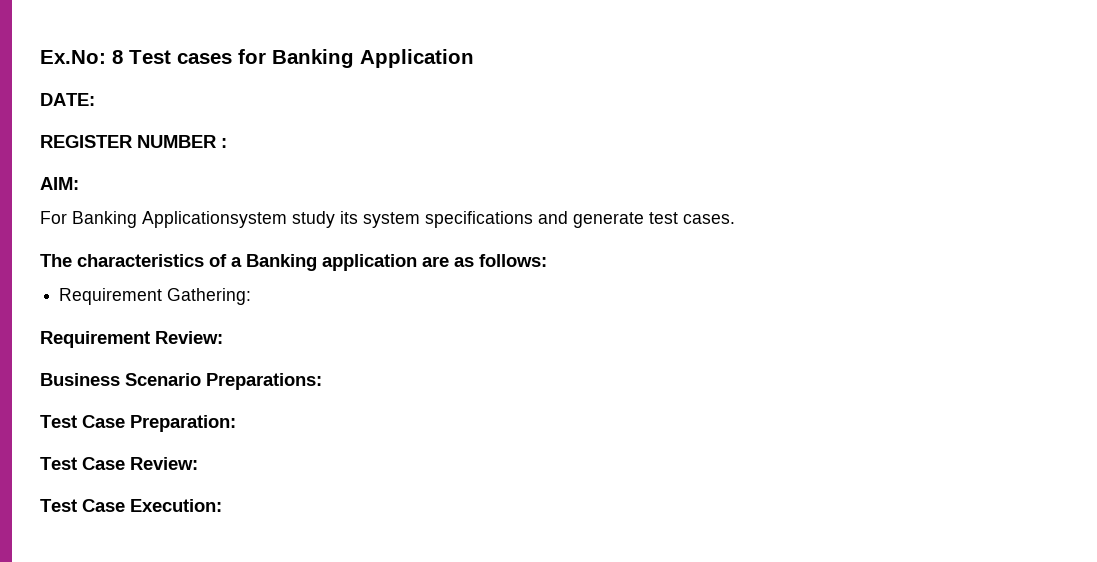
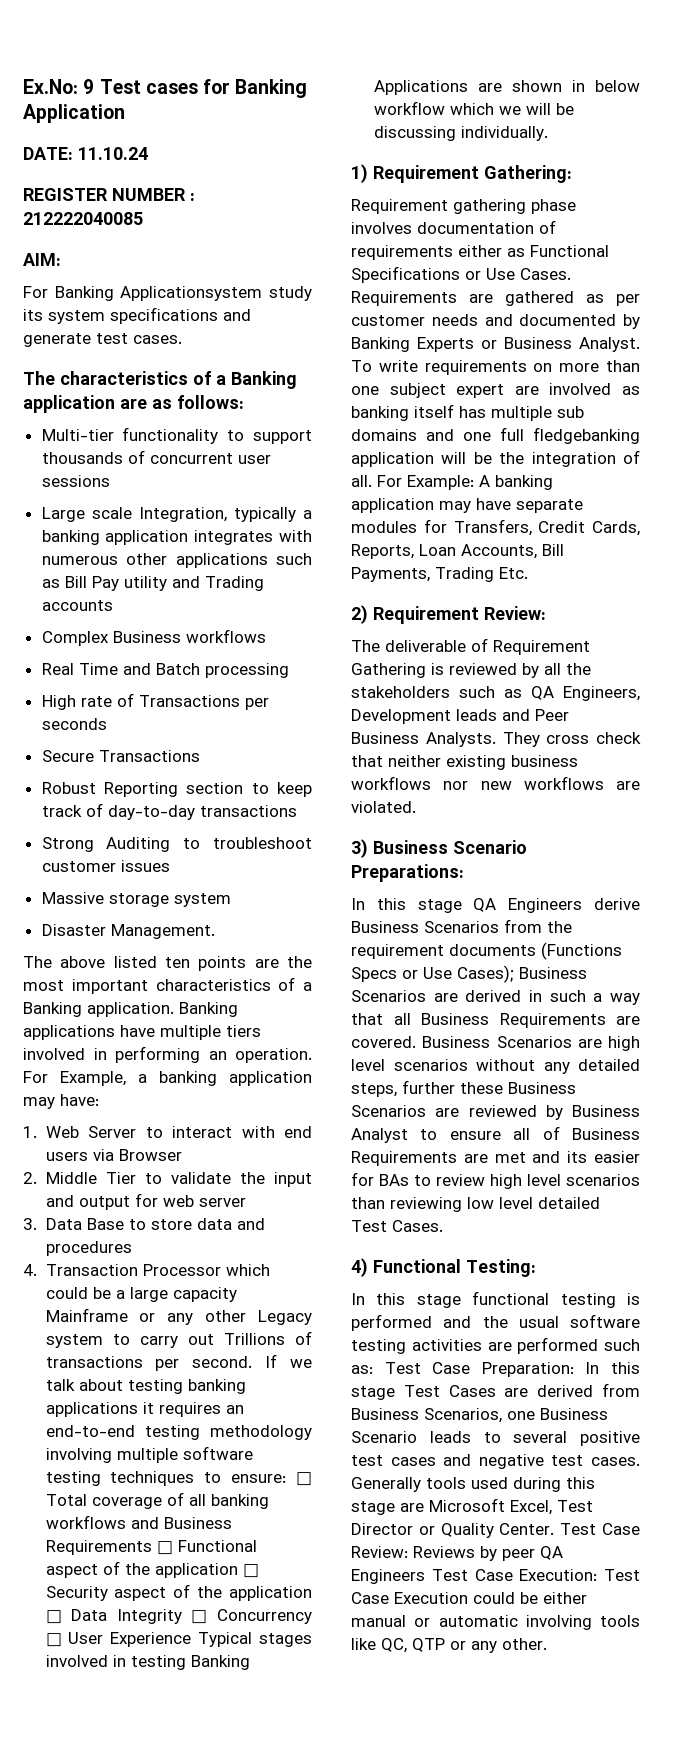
- Ex.No: 8 Test cases for Banking Application
+ Ex.No: 9 Test cases for Banking Application
- DATE:
+ DATE: 11.10.24
- REGISTER NUMBER :
+ REGISTER NUMBER : 212222040085
- Requirement Gathering:
- Requirement Review:
- Business Scenario Preparations:
- Test Case Preparation:
- Test Case Review:
- Test Case Execution:
+ Multi-tier functionality to support thousands of concurrent user sessions
+ Large scale Integration, typically a banking application integrates with numerous other applications such as Bill Pay utility and Trading accounts
+ Complex Business workflows
+ Real Time and Batch processing
+ High rate of Transactions per seconds
+ Secure Transactions
+ Robust Reporting section to keep track of day-to-day transactions
+ Strong Auditing to troubleshoot customer issues
+ Massive storage system
+ Disaster Management.
+ The above listed ten points are the most important characteristics of a Banking application. Banking applications have multiple tiers involved in performing an operation. For Example, a banking application may have:
+ 1. Web Server to interact with end users via Browser
+ 2. Middle Tier to validate the input and output for web server
+ 3. Data Base to store data and procedures
+ 4. Transaction Processor which could be a large capacity Mainframe or any other Legacy system to carry out Trillions of transactions per second. If we talk about testing banking applications it requires an end-to-end testing methodology involving multiple software testing techniques to ensure: □ Total coverage of all banking workflows and Business Requirements □ Functional aspect of the application □ Security aspect of the application □ Data Integrity □ Concurrency □ User Experience Typical stages involved in testing Banking Applications are shown in below workflow which we will be discussing individually.
+ 1) Requirement Gathering:
+ Requirement gathering phase involves documentation of requirements either as Functional Specifications or Use Cases. Requirements are gathered as per customer needs and documented by Banking Experts or Business Analyst. To write requirements on more than one subject expert are involved as banking itself has multiple sub domains and one full fledgebanking application will be the integration of all. For Example: A banking application may have separate modules for Transfers, Credit Cards, Reports, Loan Accounts, Bill Payments, Trading Etc.
+ 2) Requirement Review:
+ The deliverable of Requirement Gathering is reviewed by all the stakeholders such as QA Engineers, Development leads and Peer Business Analysts. They cross check that neither existing business workflows nor new workflows are violated.
+ 3) Business Scenario Preparations:
+ In this stage QA Engineers derive Business Scenarios from the requirement documents (Functions Specs or Use Cases); Business Scenarios are derived in such a way that all Business Requirements are covered. Business Scenarios are high level scenarios without any detailed steps, further these Business Scenarios are reviewed by Business Analyst to ensure all of Business Requirements are met and its easier for BAs to review high level scenarios than reviewing low level detailed Test Cases.
+ 4) Functional Testing:
+ In this stage functional testing is performed and the usual software testing activities are performed such as: Test Case Preparation: In this stage Test Cases are derived from Business Scenarios, one Business Scenario leads to several positive test cases and negative test cases. Generally tools used during this stage are Microsoft Excel, Test Director or Quality Center. Test Case Review: Reviews by peer QA Engineers Test Case Execution: Test Case Execution could be either manual or automatic involving tools like QC, QTP or any other.

